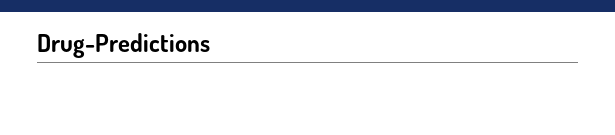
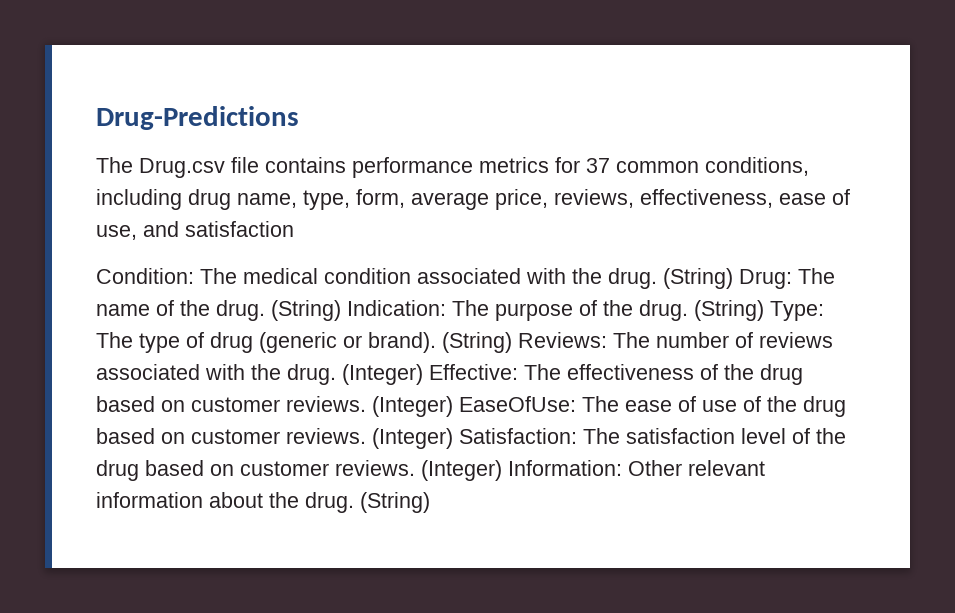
+ The Drug.csv file contains performance metrics for 37 common conditions, including drug name, type, form, average price, reviews, effectiveness, ease of use, and satisfaction
+ Condition: The medical condition associated with the drug. (String) Drug: The name of the drug. (String) Indication: The purpose of the drug. (String) Type: The type of drug (generic or brand). (String) Reviews: The number of reviews associated with the drug. (Integer) Effective: The effectiveness of the drug based on customer reviews. (Integer) EaseOfUse: The ease of use of the drug based on customer reviews. (Integer) Satisfaction: The satisfaction level of the drug based on customer reviews. (Integer) Information: Other relevant information about the drug. (String)

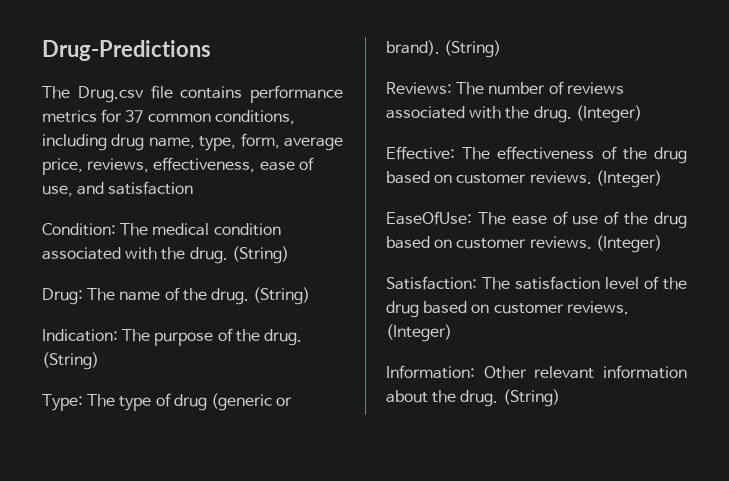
- Condition: The medical condition associated with the drug. (String) Drug: The name of the drug. (String) Indication: The purpose of the drug. (String) Type: The type of drug (generic or brand). (String) Reviews: The number of reviews associated with the drug. (Integer) Effective: The effectiveness of the drug based on customer reviews. (Integer) EaseOfUse: The ease of use of the drug based on customer reviews. (Integer) Satisfaction: The satisfaction level of the drug based on customer reviews. (Integer) Information: Other relevant information about the drug.
+ Condition: The medical condition associated with the drug. (String)
+ Drug: The name of the drug. (String)
+ Indication: The purpose of the drug. (String)
+ Type: The type of drug (generic or brand). (String)
+ Reviews: The number of reviews associated with the drug. (Integer)
+ Effective: The effectiveness of the drug based on customer reviews. (Integer)
+ EaseOfUse: The ease of use of the drug based on customer reviews. (Integer)
+ Satisfaction: The satisfaction level of the drug based on customer reviews. (Integer)
+ Information: Other relevant information about the drug.

